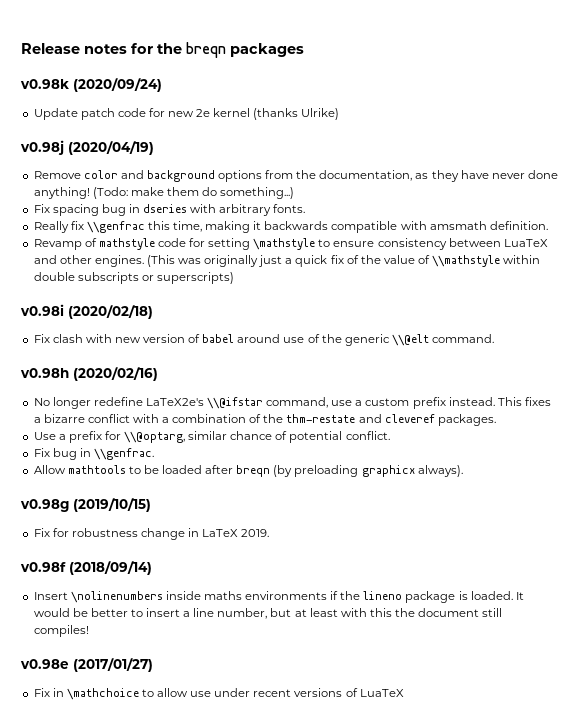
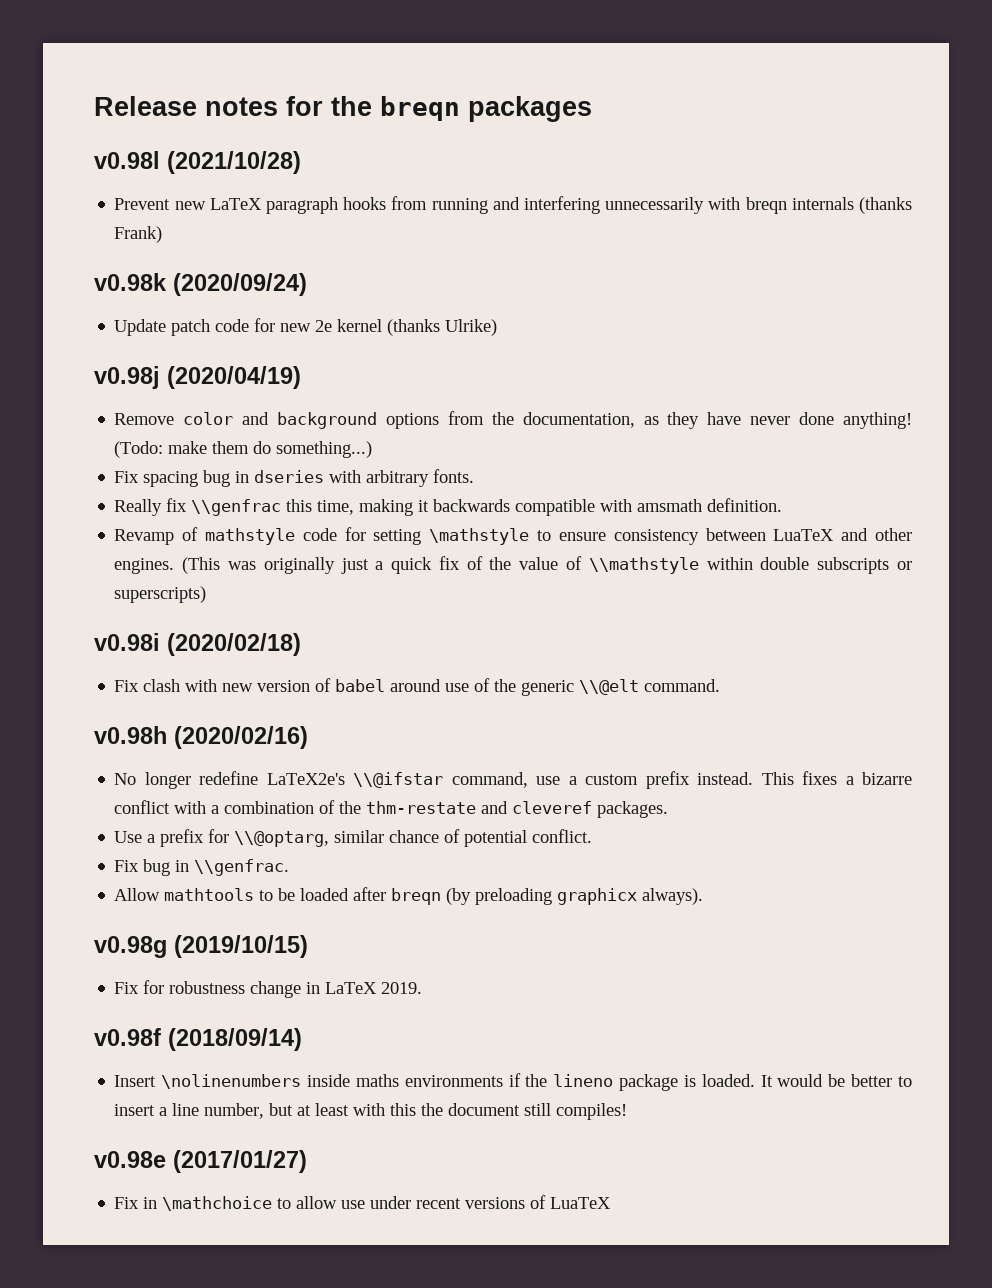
+ v0.98l (2021/10/28)
+ Prevent new LaTeX paragraph hooks from running and interfering unnecessarily with breqn internals (thanks Frank)

